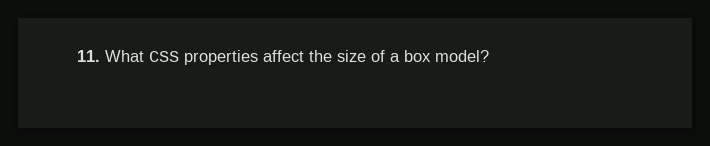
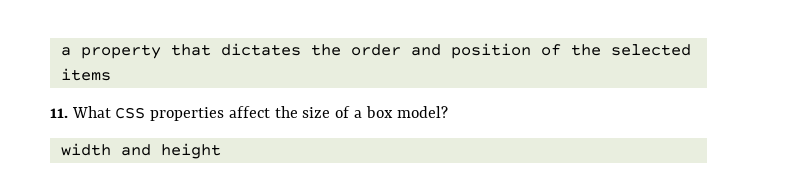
+ a property that dictates the order and position of the selected items
+ width and height

